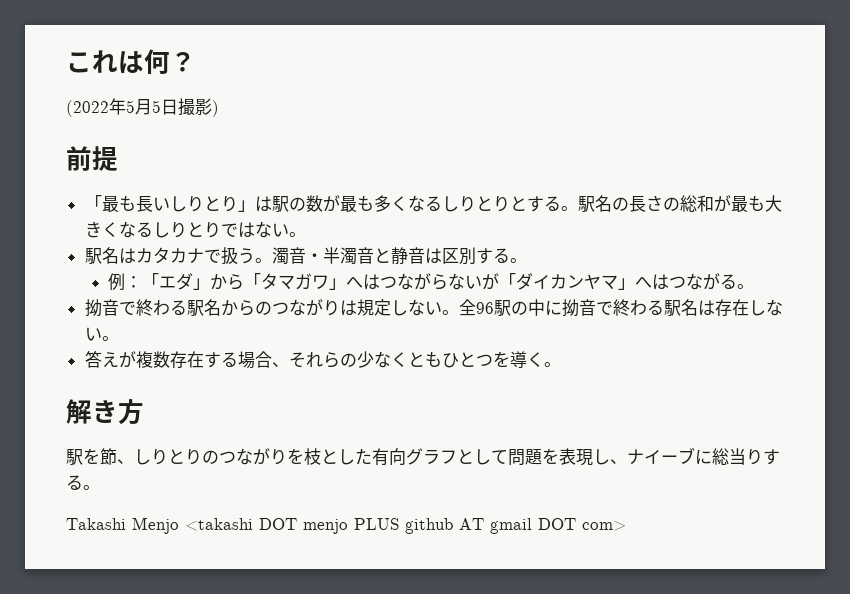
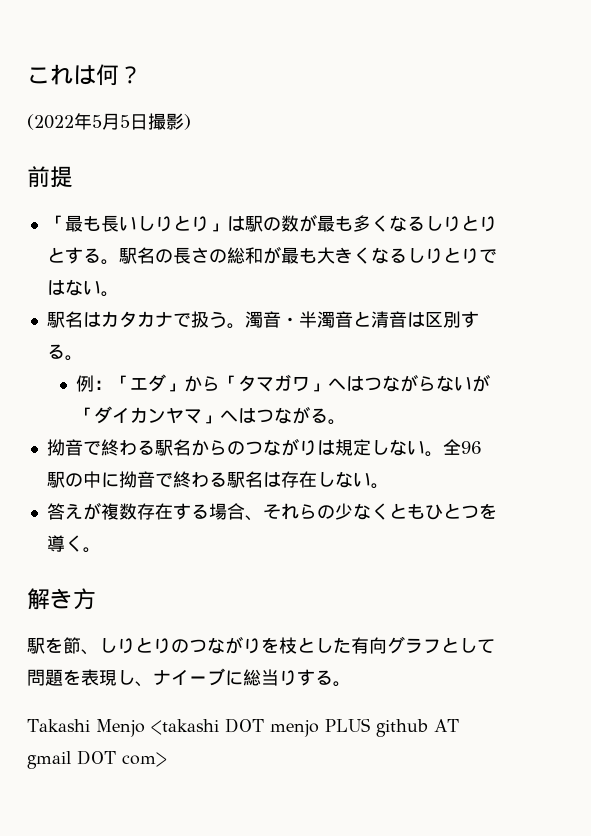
- 濁音・半濁音と静音は区別する。
+ 濁音・半濁音と清音は区別する。

